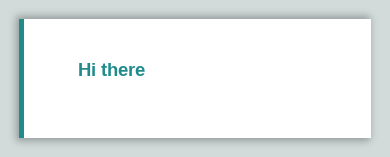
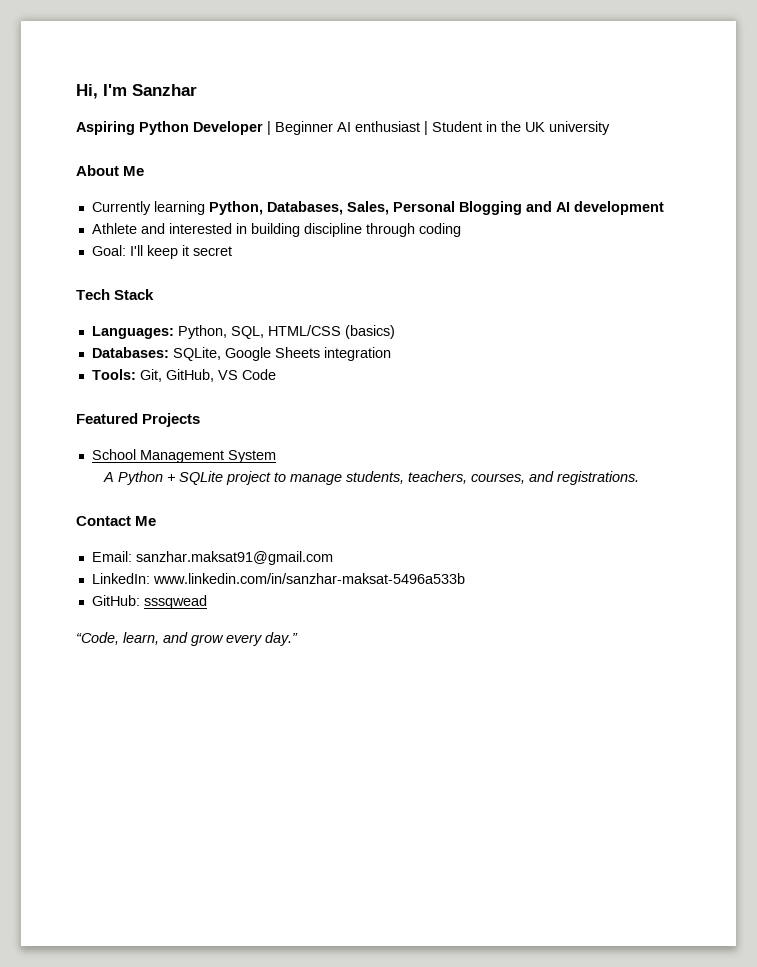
- Hi there
+ Hi, I'm Sanzhar
+ Aspiring Python Developer | Beginner AI enthusiast | Student in the UK university
+ About Me
+ Currently learning Python, Databases, Sales, Personal Blogging and AI development
+ Athlete and interested in building discipline through coding
+ Goal: I'll keep it secret
+ Tech Stack
+ Languages: Python, SQL, HTML/CSS (basics)
+ Databases: SQLite, Google Sheets integration
+ Tools: Git, GitHub, VS Code
+ Featured Projects
+ School Management System
+ A Python + SQLite project to manage students, teachers, courses, and registrations.
+ Contact Me
+ Email: sanzhar.maksat91@gmail.com
+ LinkedIn: www.linkedin.com/in/sanzhar-maksat-5496a533b
+ GitHub: sssqwead
+ “Code, learn, and grow every day.”

